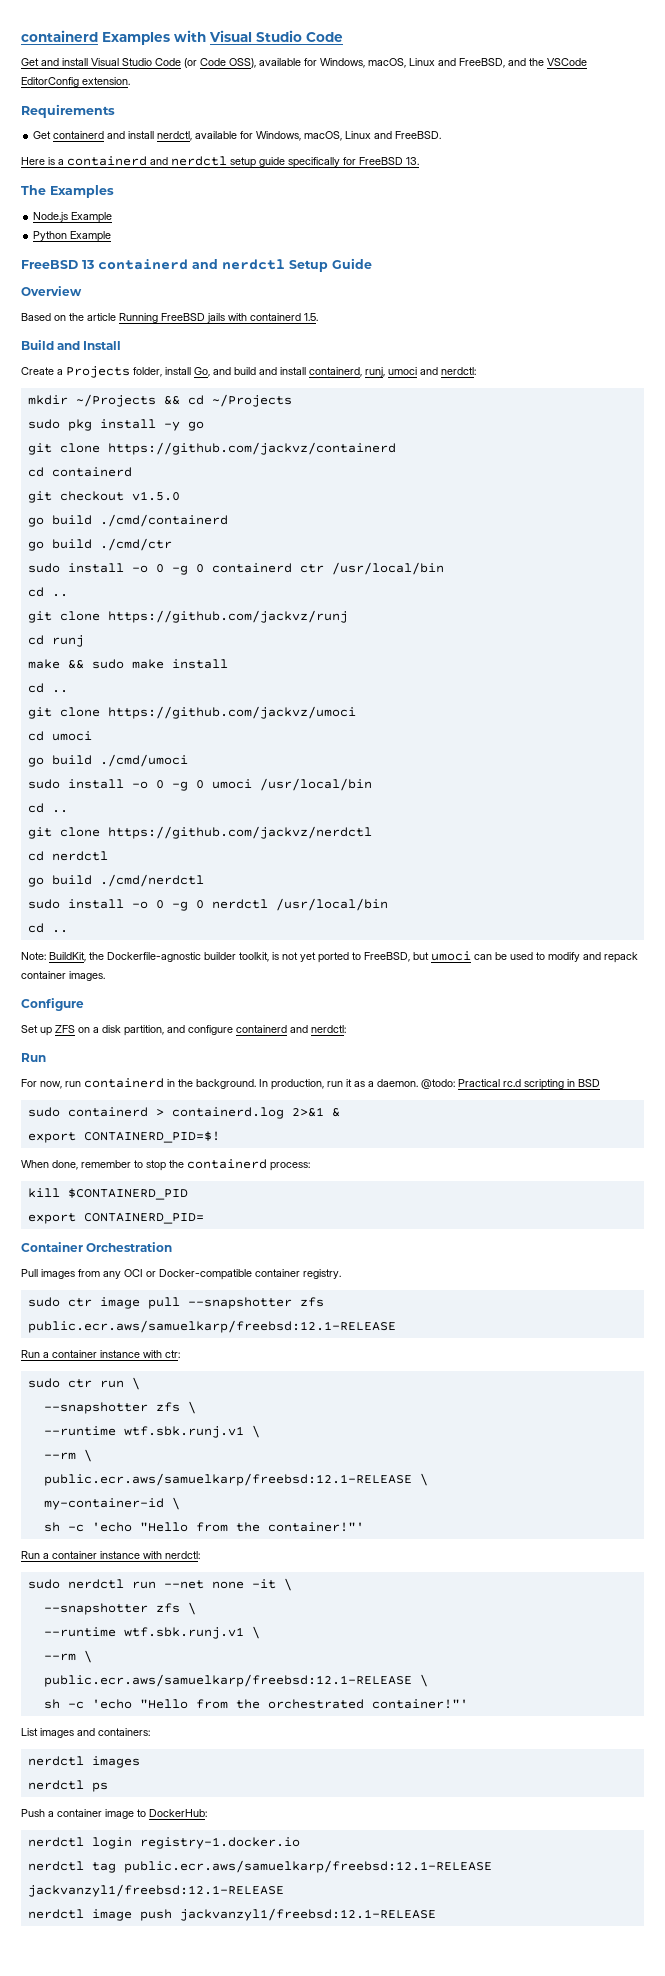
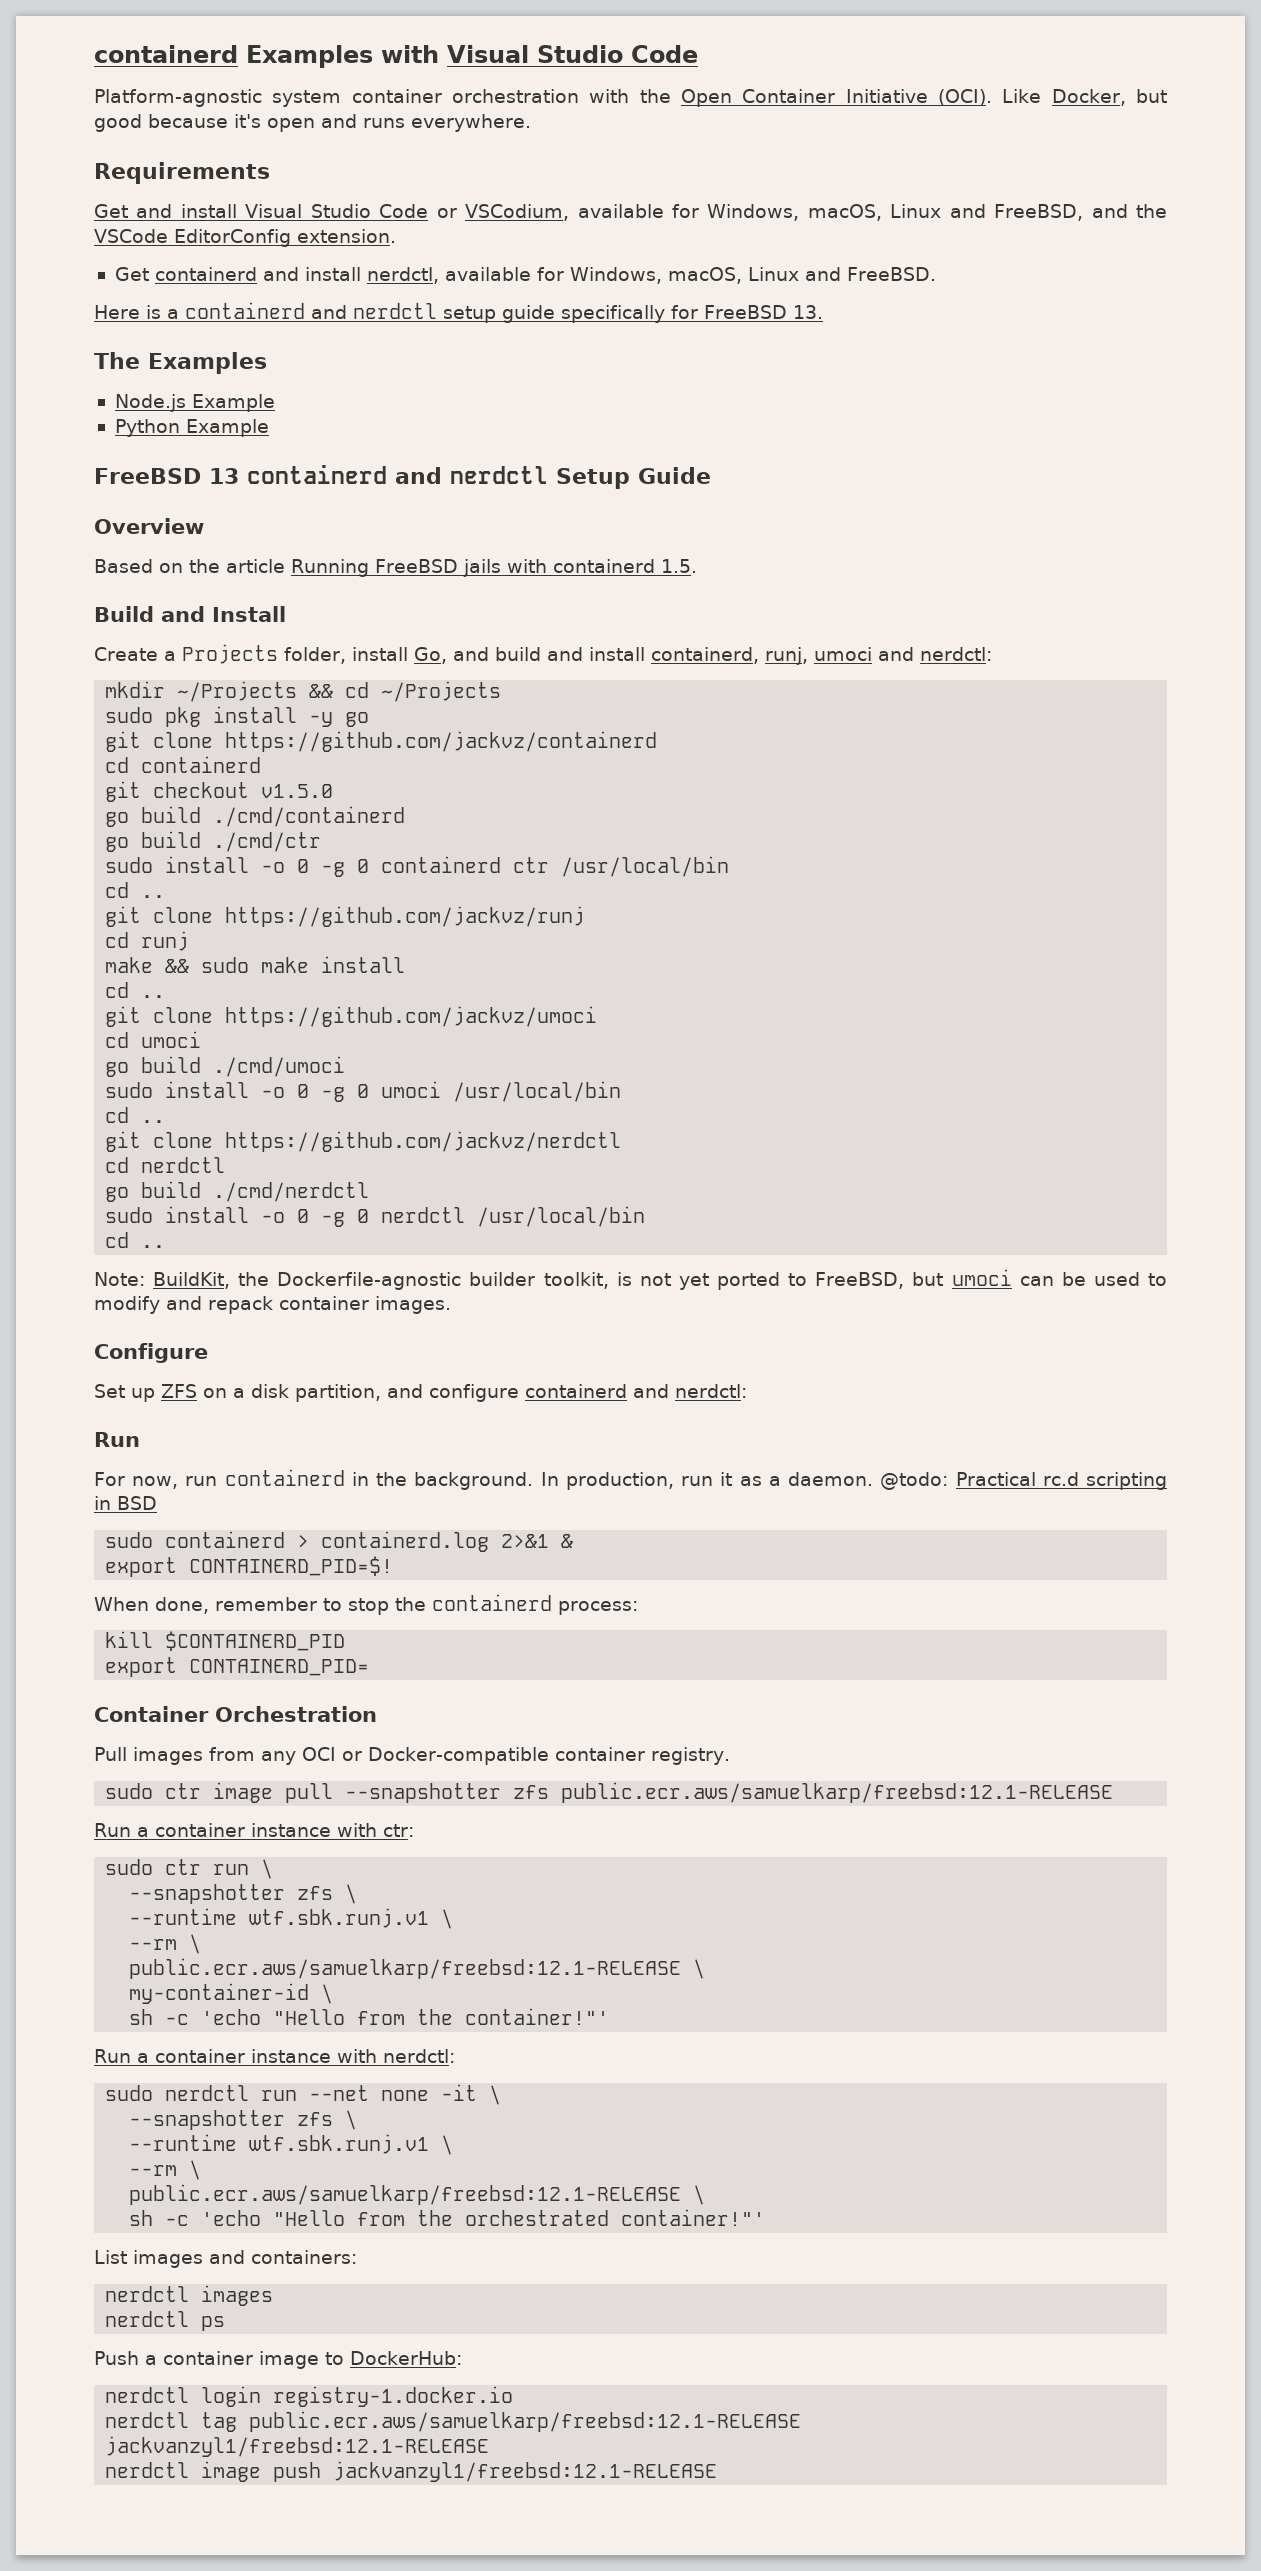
+ Platform-agnostic system container orchestration with the Open Container Initiative (OCI). Like Docker, but good because it's open and runs everywhere.
+ Requirements
- Get and install Visual Studio Code (or Code OSS), available for Windows, macOS, Linux and FreeBSD, and the VSCode EditorConfig extension.
+ Get and install Visual Studio Code or VSCodium, available for Windows, macOS, Linux and FreeBSD, and the VSCode EditorConfig extension.
- Requirements

